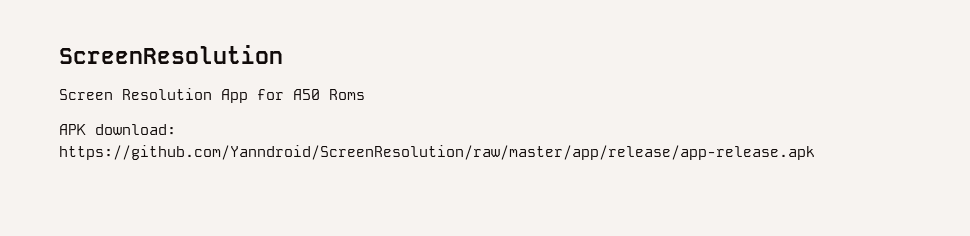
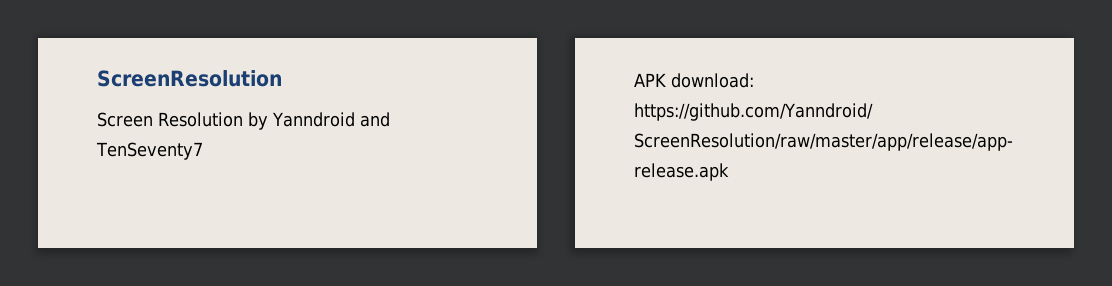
- Screen Resolution App for A50 Roms
+ Screen Resolution by Yanndroid and TenSeventy7

